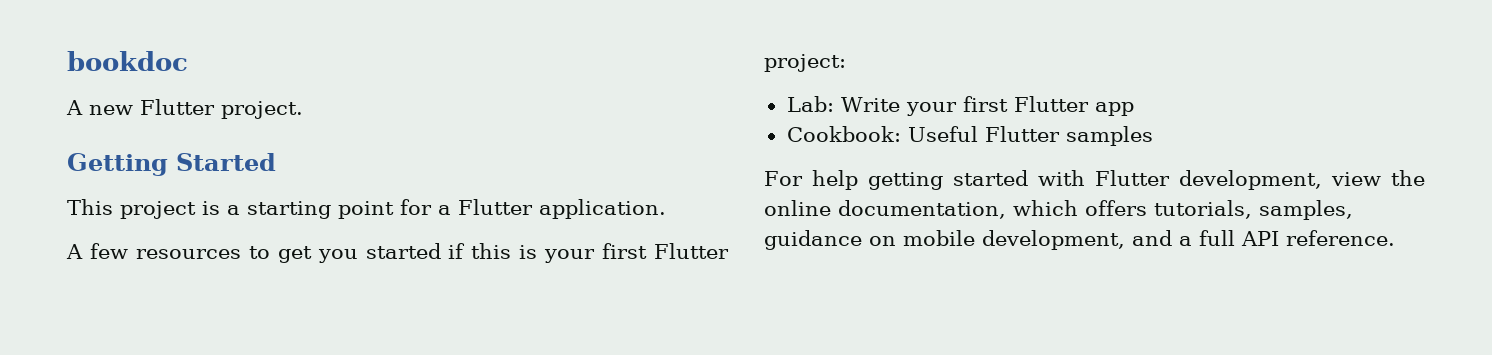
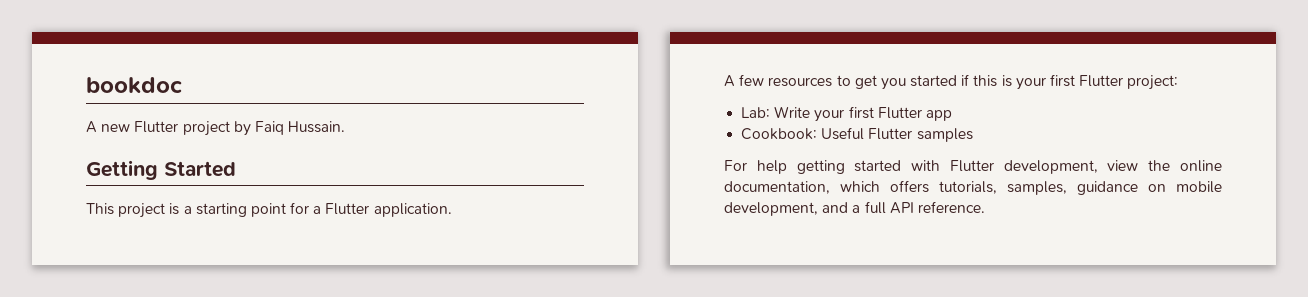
- A new Flutter project.
+ A new Flutter project by Faiq Hussain.

